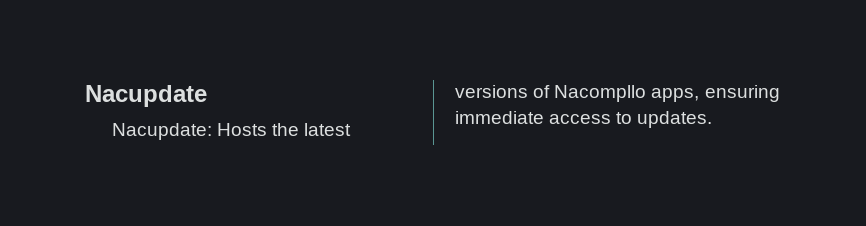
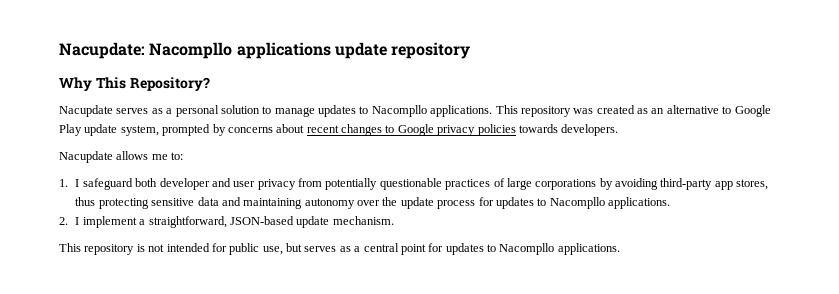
- Nacupdate
- Nacupdate: Hosts the latest versions of Nacompllo apps, ensuring immediate access to updates.
+ Nacupdate: Nacompllo applications update repository
+ Why This Repository?
+ Nacupdate serves as a personal solution to manage updates to Nacompllo applications. This repository was created as an alternative to Google Play update system, prompted by concerns about recent changes to Google privacy policies towards developers.
+ Nacupdate allows me to:
+ 1. I safeguard both developer and user privacy from potentially questionable practices of large corporations by avoiding third-party app stores, thus protecting sensitive data and maintaining autonomy over the update process for updates to Nacompllo applications.
+ 2. I implement a straightforward, JSON-based update mechanism.
+ This repository is not intended for public use, but serves as a central point for updates to Nacompllo applications.

